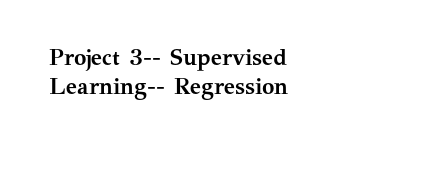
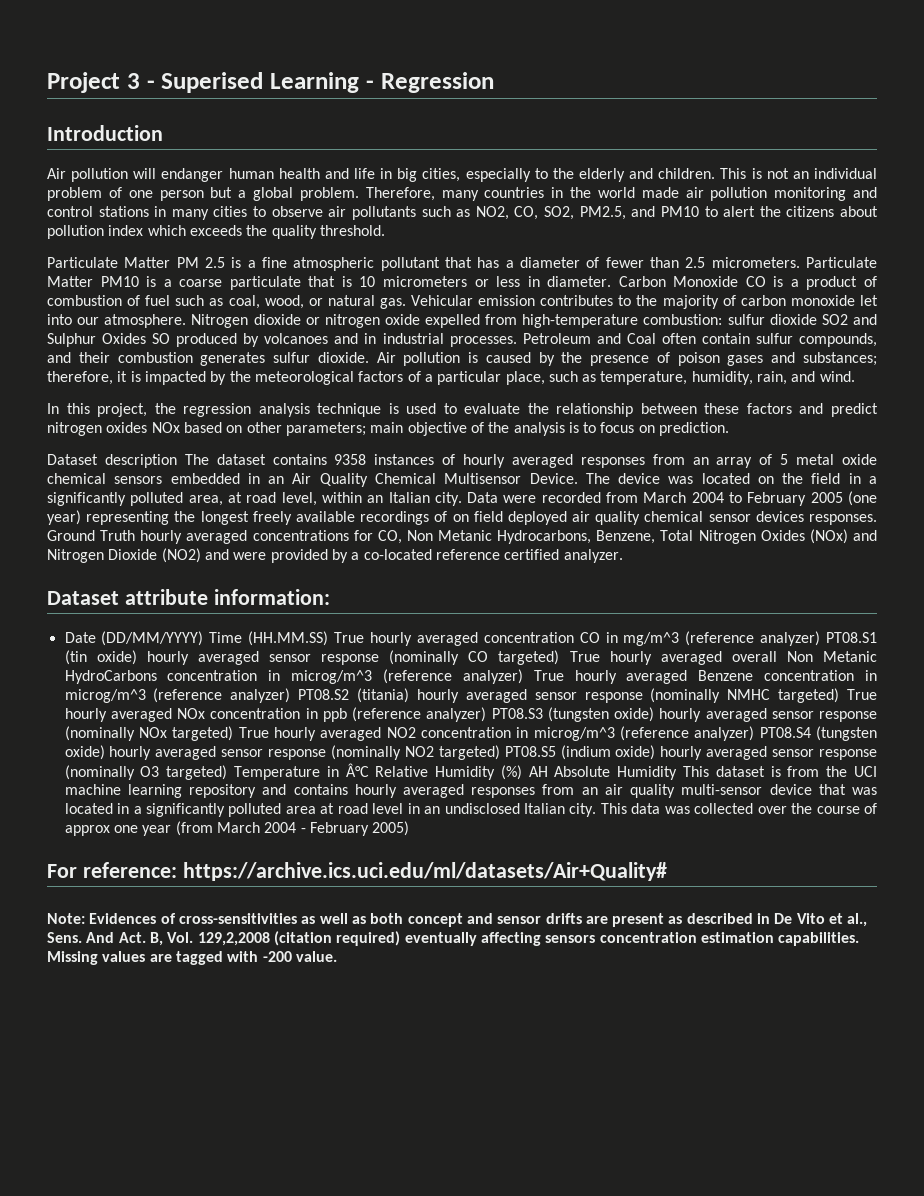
- Project 3-- Supervised Learning-- Regression
+ Project 3 - Superised Learning - Regression
+ Introduction
+ Air pollution will endanger human health and life in big cities, especially to the elderly and children. This is not an individual problem of one person but a global problem. Therefore, many countries in the world made air pollution monitoring and control stations in many cities to observe air pollutants such as NO2, CO, SO2, PM2.5, and PM10 to alert the citizens about pollution index which exceeds the quality threshold.
+ Particulate Matter PM 2.5 is a fine atmospheric pollutant that has a diameter of fewer than 2.5 micrometers. Particulate Matter PM10 is a coarse particulate that is 10 micrometers or less in diameter. Carbon Monoxide CO is a product of combustion of fuel such as coal, wood, or natural gas. Vehicular emission contributes to the majority of carbon monoxide let into our atmosphere. Nitrogen dioxide or nitrogen oxide expelled from high-temperature combustion: sulfur dioxide SO2 and Sulphur Oxides SO produced by volcanoes and in industrial processes. Petroleum and Coal often contain sulfur compounds, and their combustion generates sulfur dioxide. Air pollution is caused by the presence of poison gases and substances; therefore, it is impacted by the meteorological factors of a particular place, such as temperature, humidity, rain, and wind.
+ In this project, the regression analysis technique is used to evaluate the relationship between these factors and predict nitrogen oxides NOx based on other parameters; main objective of the analysis is to focus on prediction.
+ Dataset description The dataset contains 9358 instances of hourly averaged responses from an array of 5 metal oxide chemical sensors embedded in an Air Quality Chemical Multisensor Device. The device was located on the field in a significantly polluted area, at road level, within an Italian city. Data were recorded from March 2004 to February 2005 (one year) representing the longest freely available recordings of on field deployed air quality chemical sensor devices responses. Ground Truth hourly averaged concentrations for CO, Non Metanic Hydrocarbons, Benzene, Total Nitrogen Oxides (NOx) and Nitrogen Dioxide (NO2) and were provided by a co-located reference certified analyzer.
+ Dataset attribute information:
+ Date (DD/MM/YYYY) Time (HH.MM.SS) True hourly averaged concentration CO in mg/m^3 (reference analyzer) PT08.S1 (tin oxide) hourly averaged sensor response (nominally CO targeted) True hourly averaged overall Non Metanic HydroCarbons concentration in microg/m^3 (reference analyzer) True hourly averaged Benzene concentration in microg/m^3 (reference analyzer) PT08.S2 (titania) hourly averaged sensor response (nominally NMHC targeted) True hourly averaged NOx concentration in ppb (reference analyzer) PT08.S3 (tungsten oxide) hourly averaged sensor response (nominally NOx targeted) True hourly averaged NO2 concentration in microg/m^3 (reference analyzer) PT08.S4 (tungsten oxide) hourly averaged sensor response (nominally NO2 targeted) PT08.S5 (indium oxide) hourly averaged sensor response (nominally O3 targeted) Temperature in Â°C Relative Humidity (%) AH Absolute Humidity This dataset is from the UCI machine learning repository and contains hourly averaged responses from an air quality multi-sensor device that was located in a significantly polluted area at road level in an undisclosed Italian city. This data was collected over the course of approx one year (from March 2004 - February 2005)
+ For reference: https://archive.ics.uci.edu/ml/datasets/Air+Quality#
+ Note: Evidences of cross-sensitivities as well as both concept and sensor drifts are present as described in De Vito et al., Sens. And Act. B, Vol. 129,2,2008 (citation required) eventually affecting sensors concentration estimation capabilities. Missing values are tagged with -200 value.

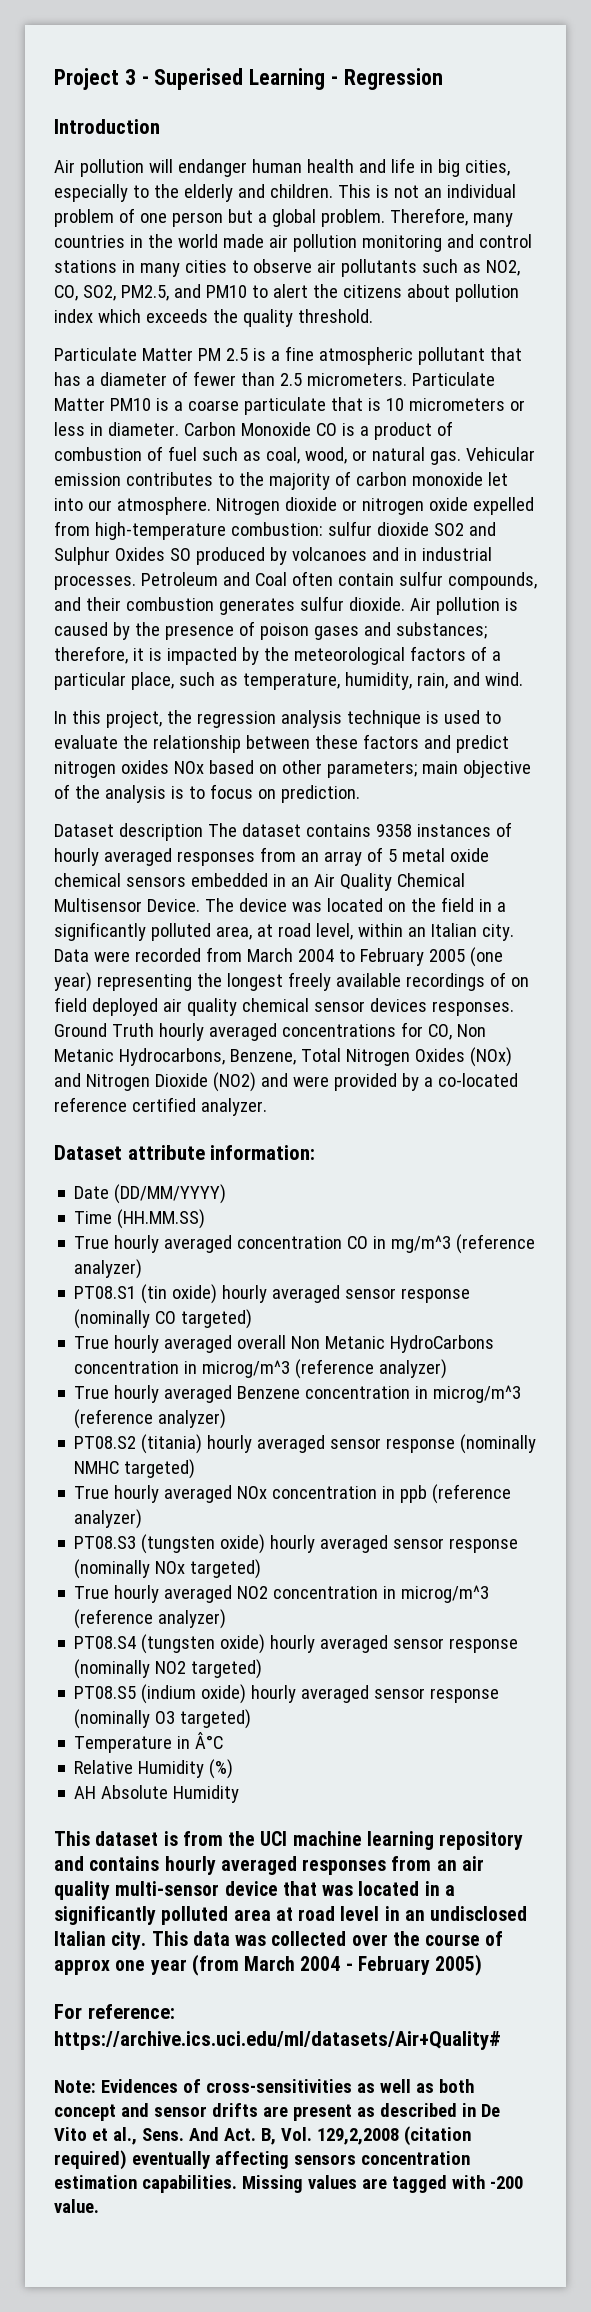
- Date (DD/MM/YYYY) Time (HH.MM.SS) True hourly averaged concentration CO in mg/m^3 (reference analyzer) PT08.S1 (tin oxide) hourly averaged sensor response (nominally CO targeted) True hourly averaged overall Non Metanic HydroCarbons concentration in microg/m^3 (reference analyzer) True hourly averaged Benzene concentration in microg/m^3 (reference analyzer) PT08.S2 (titania) hourly averaged sensor response (nominally NMHC targeted) True hourly averaged NOx concentration in ppb (reference analyzer) PT08.S3 (tungsten oxide) hourly averaged sensor response (nominally NOx targeted) True hourly averaged NO2 concentration in microg/m^3 (reference analyzer) PT08.S4 (tungsten oxide) hourly averaged sensor response (nominally NO2 targeted) PT08.S5 (indium oxide) hourly averaged sensor response (nominally O3 targeted) Temperature in Â°C Relative Humidity (%) AH Absolute Humidity This dataset is from the UCI machine learning repository and contains hourly averaged responses from an air quality multi-sensor device that was located in a significantly polluted area at road level in an undisclosed Italian city.
+ Date (DD/MM/YYYY)
+ Time (HH.MM.SS)
+ True hourly averaged concentration CO in mg/m^3 (reference analyzer)
+ PT08.S1 (tin oxide) hourly averaged sensor response (nominally CO targeted)
+ True hourly averaged overall Non Metanic HydroCarbons concentration in microg/m^3 (reference analyzer)
+ True hourly averaged Benzene concentration in microg/m^3 (reference analyzer)
+ PT08.S2 (titania) hourly averaged sensor response (nominally NMHC targeted)
+ True hourly averaged NOx concentration in ppb (reference analyzer)
+ PT08.S3 (tungsten oxide) hourly averaged sensor response (nominally NOx targeted)
+ True hourly averaged NO2 concentration in microg/m^3 (reference analyzer)
+ PT08.S4 (tungsten oxide) hourly averaged sensor response (nominally NO2 targeted)
+ PT08.S5 (indium oxide) hourly averaged sensor response (nominally O3 targeted)
+ Temperature in Â°C
+ Relative Humidity (%)
+ AH Absolute Humidity
+ This dataset is from the UCI machine learning repository and contains hourly averaged responses from an air quality multi-sensor device that was located in a significantly polluted area at road level in an undisclosed Italian city.

